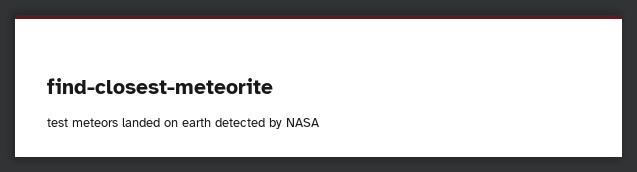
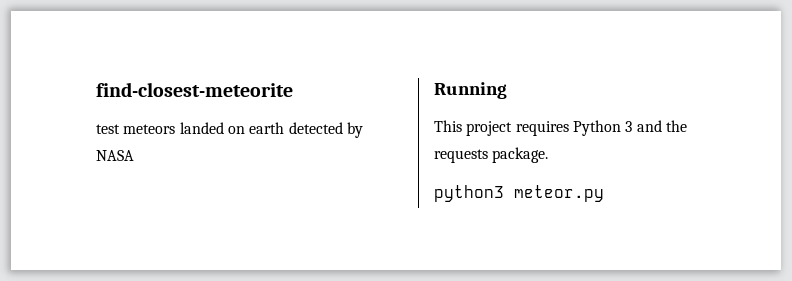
+ Running
+ This project requires Python 3 and the requests package.
+ python3 meteor.py

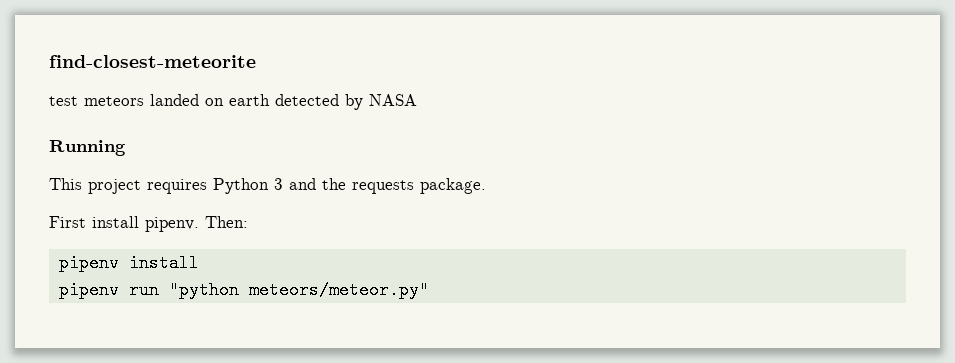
- python3 meteor.py
+ First install pipenv. Then:
+ pipenv install
+ pipenv run "python meteors/meteor.py"

